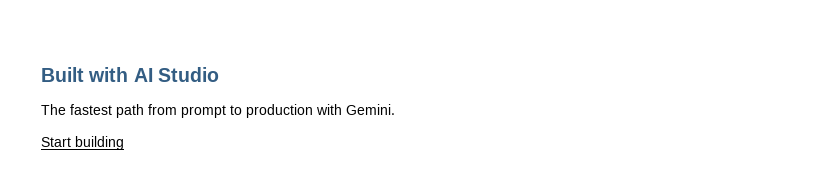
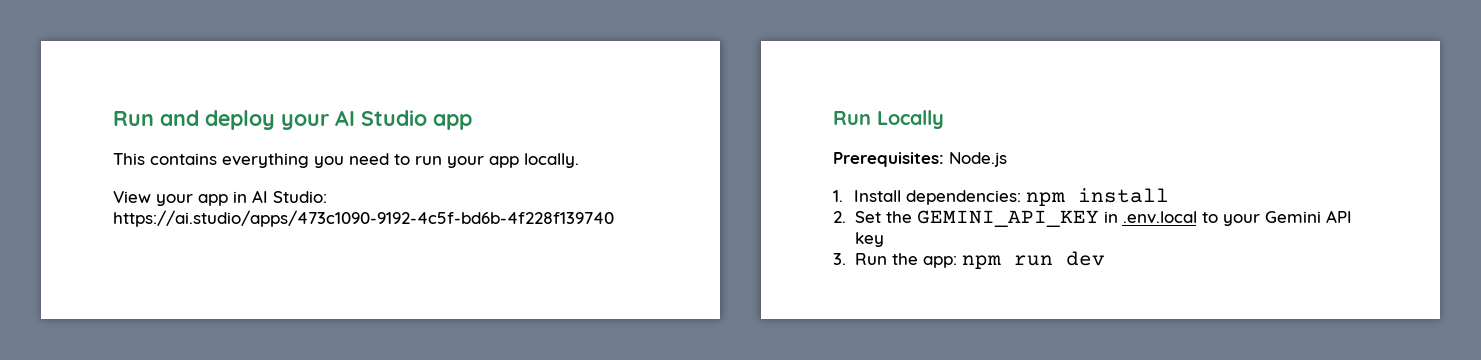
- Built with AI Studio
- The fastest path from prompt to production with Gemini.
- Start building
+ Run and deploy your AI Studio app
+ This contains everything you need to run your app locally.
+ View your app in AI Studio: https://ai.studio/apps/473c1090-9192-4c5f-bd6b-4f228f139740
+ Run Locally
+ Prerequisites: Node.js
+ 1. Install dependencies: npm install
+ 2. Set the GEMINI_API_KEY in .env.local to your Gemini API key
+ 3. Run the app: npm run dev

